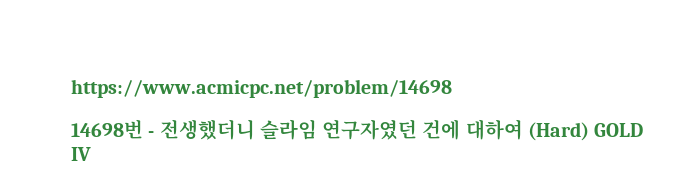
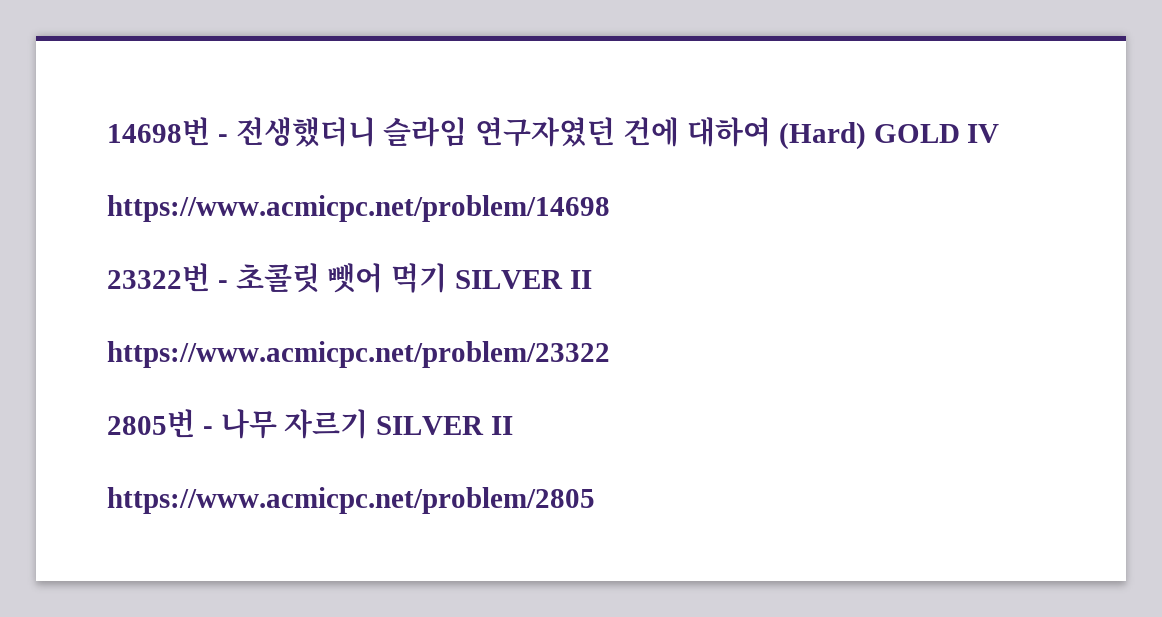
- https://www.acmicpc.net/problem/14698
+ https://www.acmicpc.net/problem/14698
+ 23322번 - 초콜릿 뺏어 먹기 SILVER II
+ https://www.acmicpc.net/problem/23322
+ 2805번 - 나무 자르기 SILVER II
+ https://www.acmicpc.net/problem/2805

